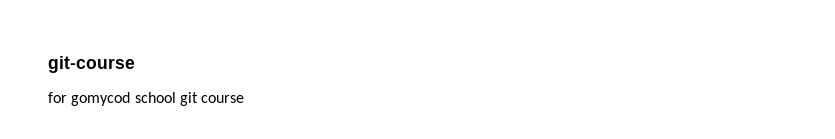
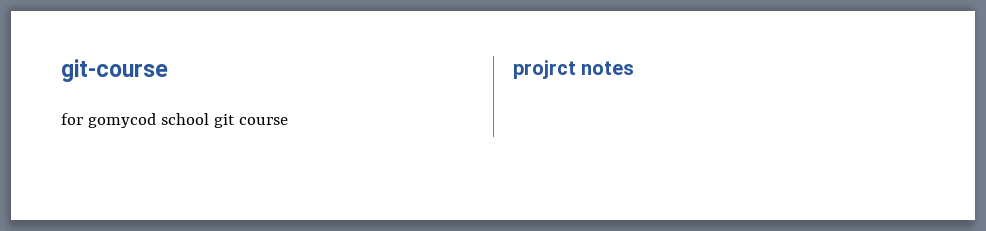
+ projrct notes

